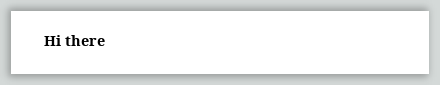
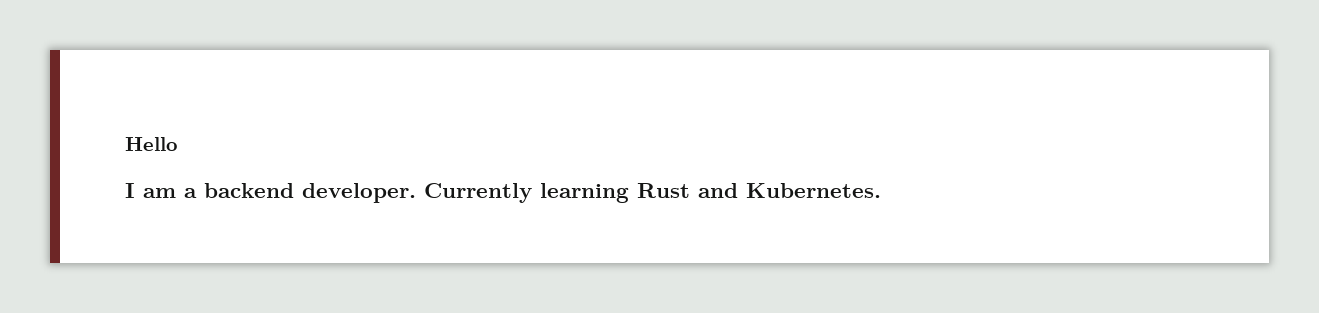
- Hi there
+ Hello
+ I am a backend developer. Currently learning Rust and Kubernetes.

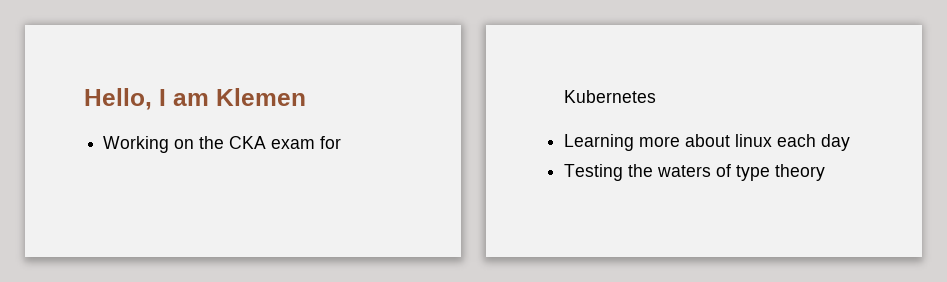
- Hello
- I am a backend developer. Currently learning Rust and Kubernetes.
+ Hello, I am Klemen
+ Working on the CKA exam for Kubernetes
+ Learning more about linux each day
+ Testing the waters of type theory

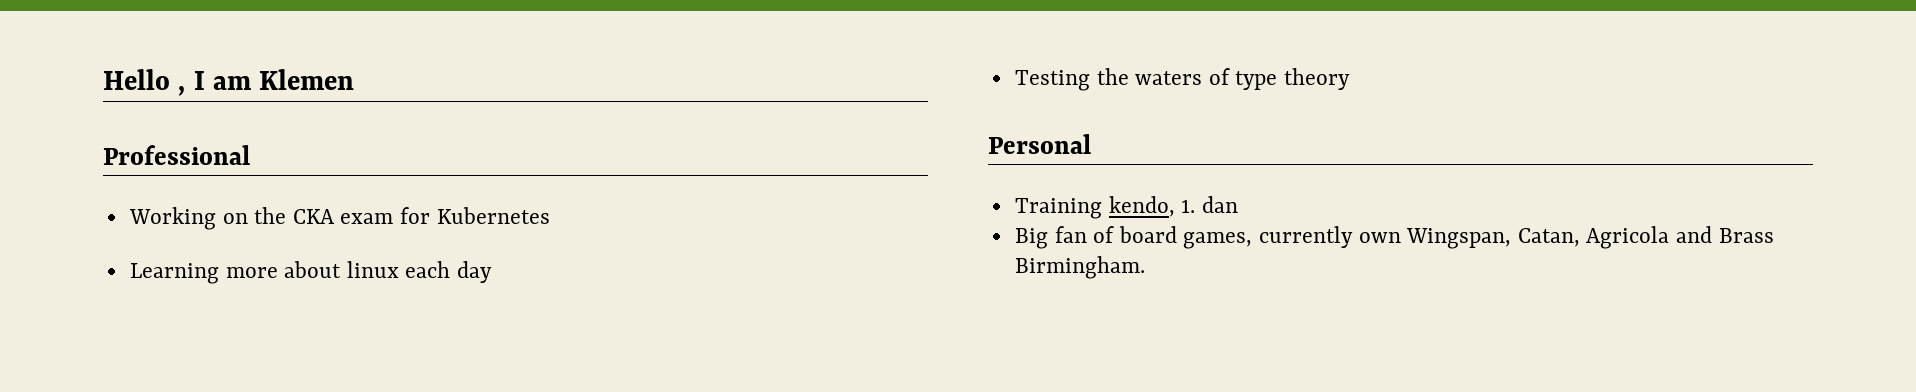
- Hello, I am Klemen
+ Hello , I am Klemen
+ Professional
+ Personal
+ Training kendo, 1. dan
+ Big fan of board games, currently own Wingspan, Catan, Agricola and Brass Birmingham.

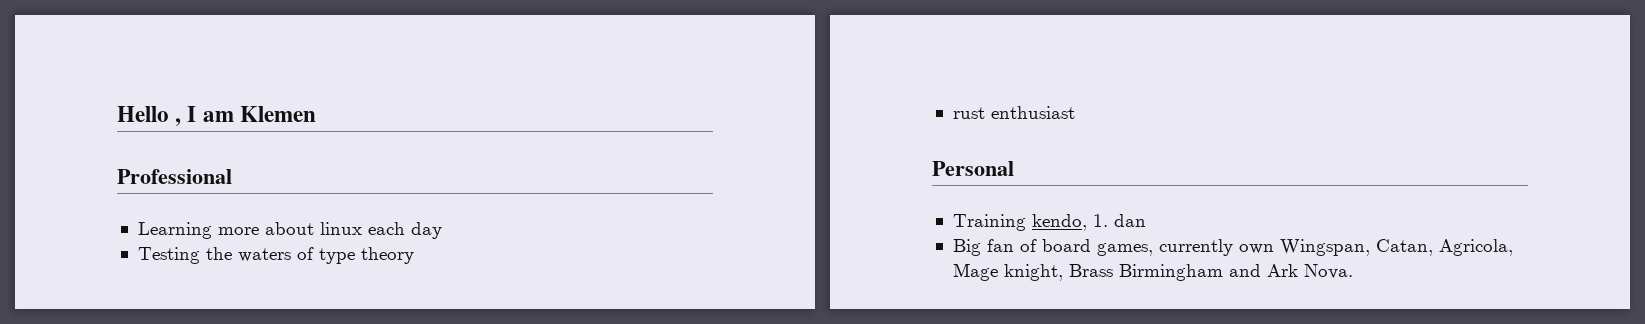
- Working on the CKA exam for Kubernetes
+ rust enthusiast
- Big fan of board games, currently own Wingspan, Catan, Agricola and Brass Birmingham.
+ Big fan of board games, currently own Wingspan, Catan, Agricola, Mage knight, Brass Birmingham and Ark Nova.

